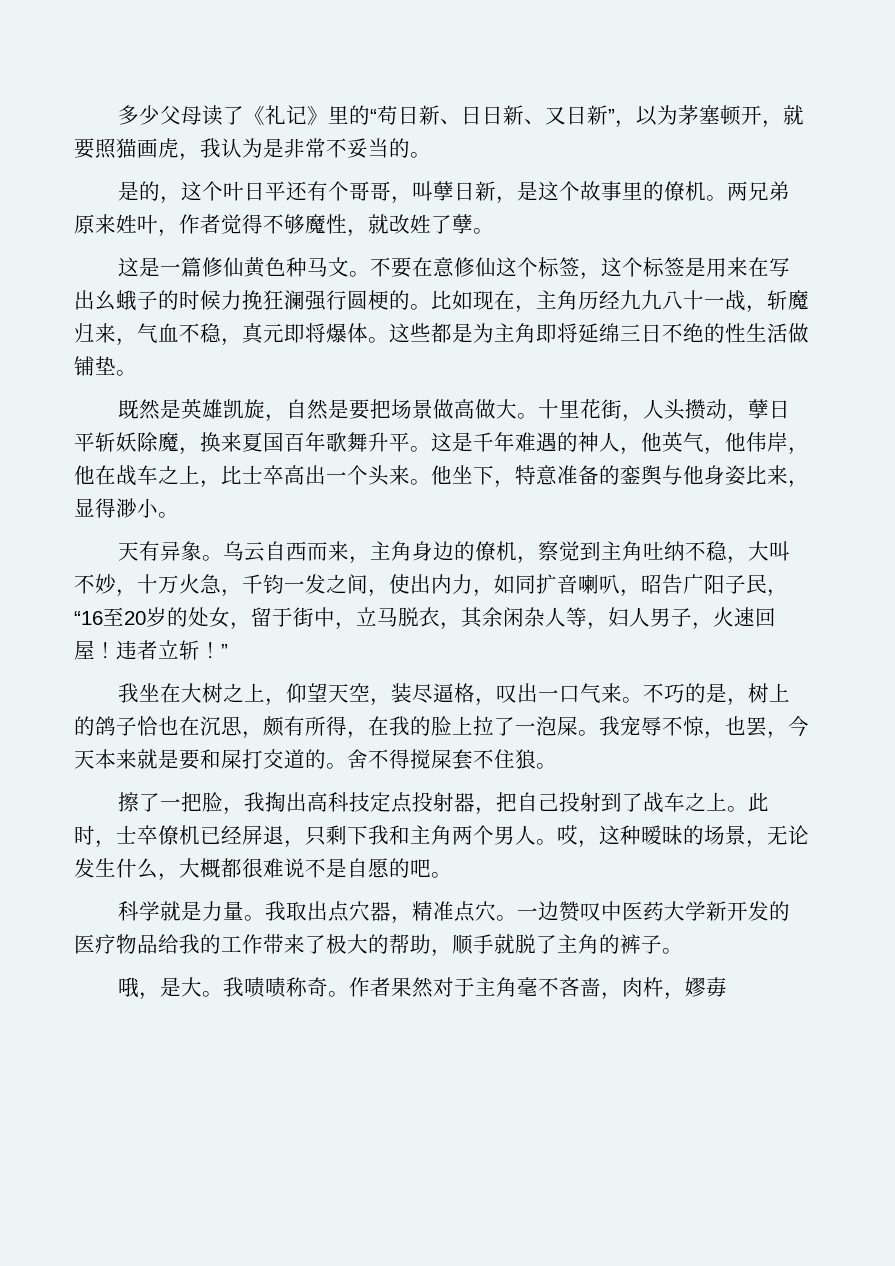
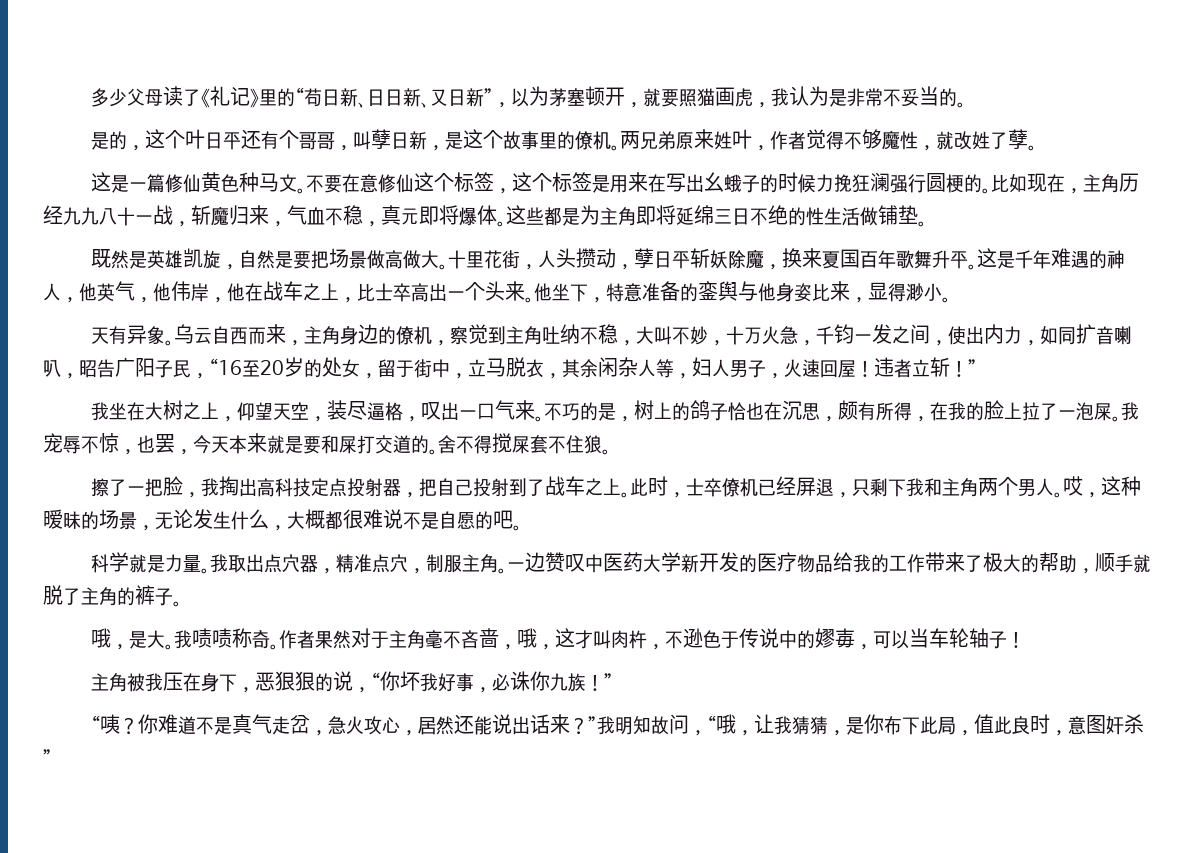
- 我取出点穴器，精准点穴。
+ 我取出点穴器，精准点穴，制服主角。
- 作者果然对于主角毫不吝啬，肉杵，嫪毐
+ 作者果然对于主角毫不吝啬，哦，这才叫肉杵，不逊色于传说中的嫪毐，可以当车轮轴子！
+ 主角被我压在身下，恶狠狠的说，“你坏我好事，必诛你九族！”
+ “咦？你难道不是真气走岔，急火攻心，居然还能说出话来？”我明知故问，“哦，让我猜猜，是你布下此局，值此良时，意图奸杀”

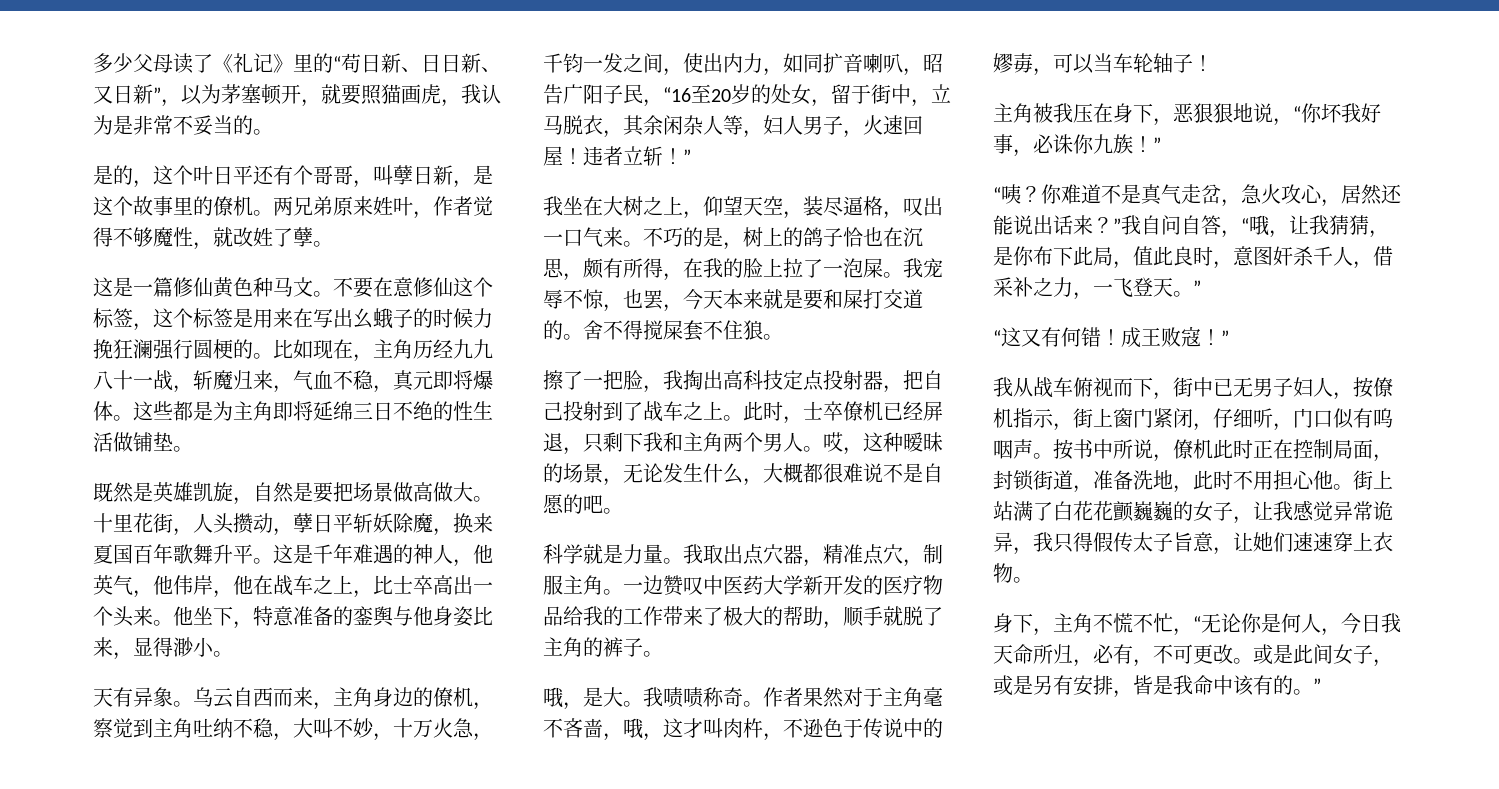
- 主角被我压在身下，恶狠狠的说，“你坏我好事，必诛你九族！”
+ 主角被我压在身下，恶狠狠地说，“你坏我好事，必诛你九族！”
- 你难道不是真气走岔，急火攻心，居然还能说出话来？”我明知故问，“哦，让我猜猜，是你布下此局，值此良时，意图奸杀”
+ 你难道不是真气走岔，急火攻心，居然还能说出话来？”我自问自答，“哦，让我猜猜，是你布下此局，值此良时，意图奸杀千人，借采补之力，一飞登天。”
+ “这又有何错！成王败寇！”
+ 我从战车俯视而下，街中已无男子妇人，按僚机指示，街上窗门紧闭，仔细听，门口似有呜咽声。按书中所说，僚机此时正在控制局面，封锁街道，准备洗地，此时不用担心他。街上站满了白花花颤巍巍的女子，让我感觉异常诡异，我只得假传太子旨意，让她们速速穿上衣物。
+ 身下，主角不慌不忙，“无论你是何人，今日我天命所归，必有，不可更改。或是此间女子，或是另有安排，皆是我命中该有的。”

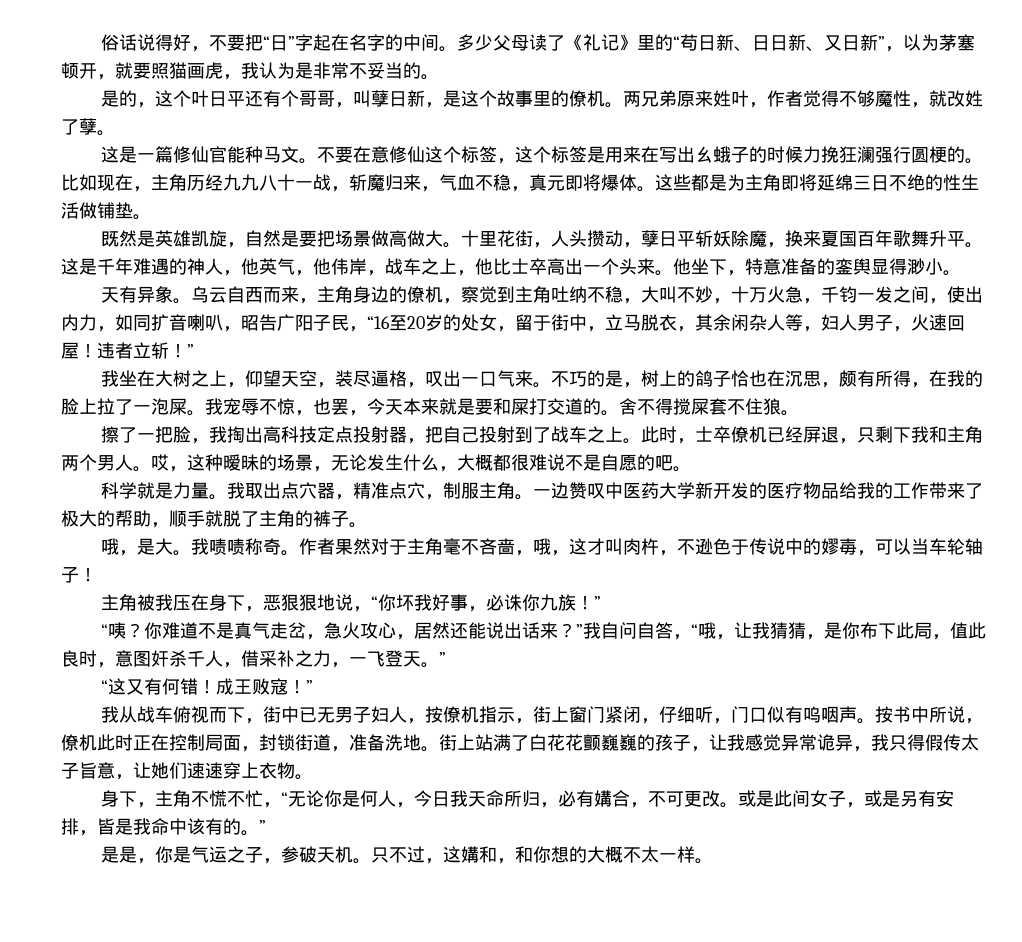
+ 俗话说得好，不要把“日”字起在名字的中间。
- 这是一篇修仙黄色种马文。
+ 这是一篇修仙官能种马文。
- 这是千年难遇的神人，他英气，他伟岸，他在战车之上，比士卒高出一个头来。
+ 这是千年难遇的神人，他英气，他伟岸，战车之上，他比士卒高出一个头来。
- 他坐下，特意准备的銮舆与他身姿比来，显得渺小。
+ 他坐下，特意准备的銮舆显得渺小。
- 按书中所说，僚机此时正在控制局面，封锁街道，准备洗地，此时不用担心他。
+ 按书中所说，僚机此时正在控制局面，封锁街道，准备洗地。
- 街上站满了白花花颤巍巍的女子，让我感觉异常诡异，我只得假传太子旨意，让她们速速穿上衣物。
+ 街上站满了白花花颤巍巍的孩子，让我感觉异常诡异，我只得假传太子旨意，让她们速速穿上衣物。
- 身下，主角不慌不忙，“无论你是何人，今日我天命所归，必有，不可更改。
+ 身下，主角不慌不忙，“无论你是何人，今日我天命所归，必有媾合，不可更改。
+ 是是，你是气运之子，参破天机。只不过，这媾和，和你想的大概不太一样。

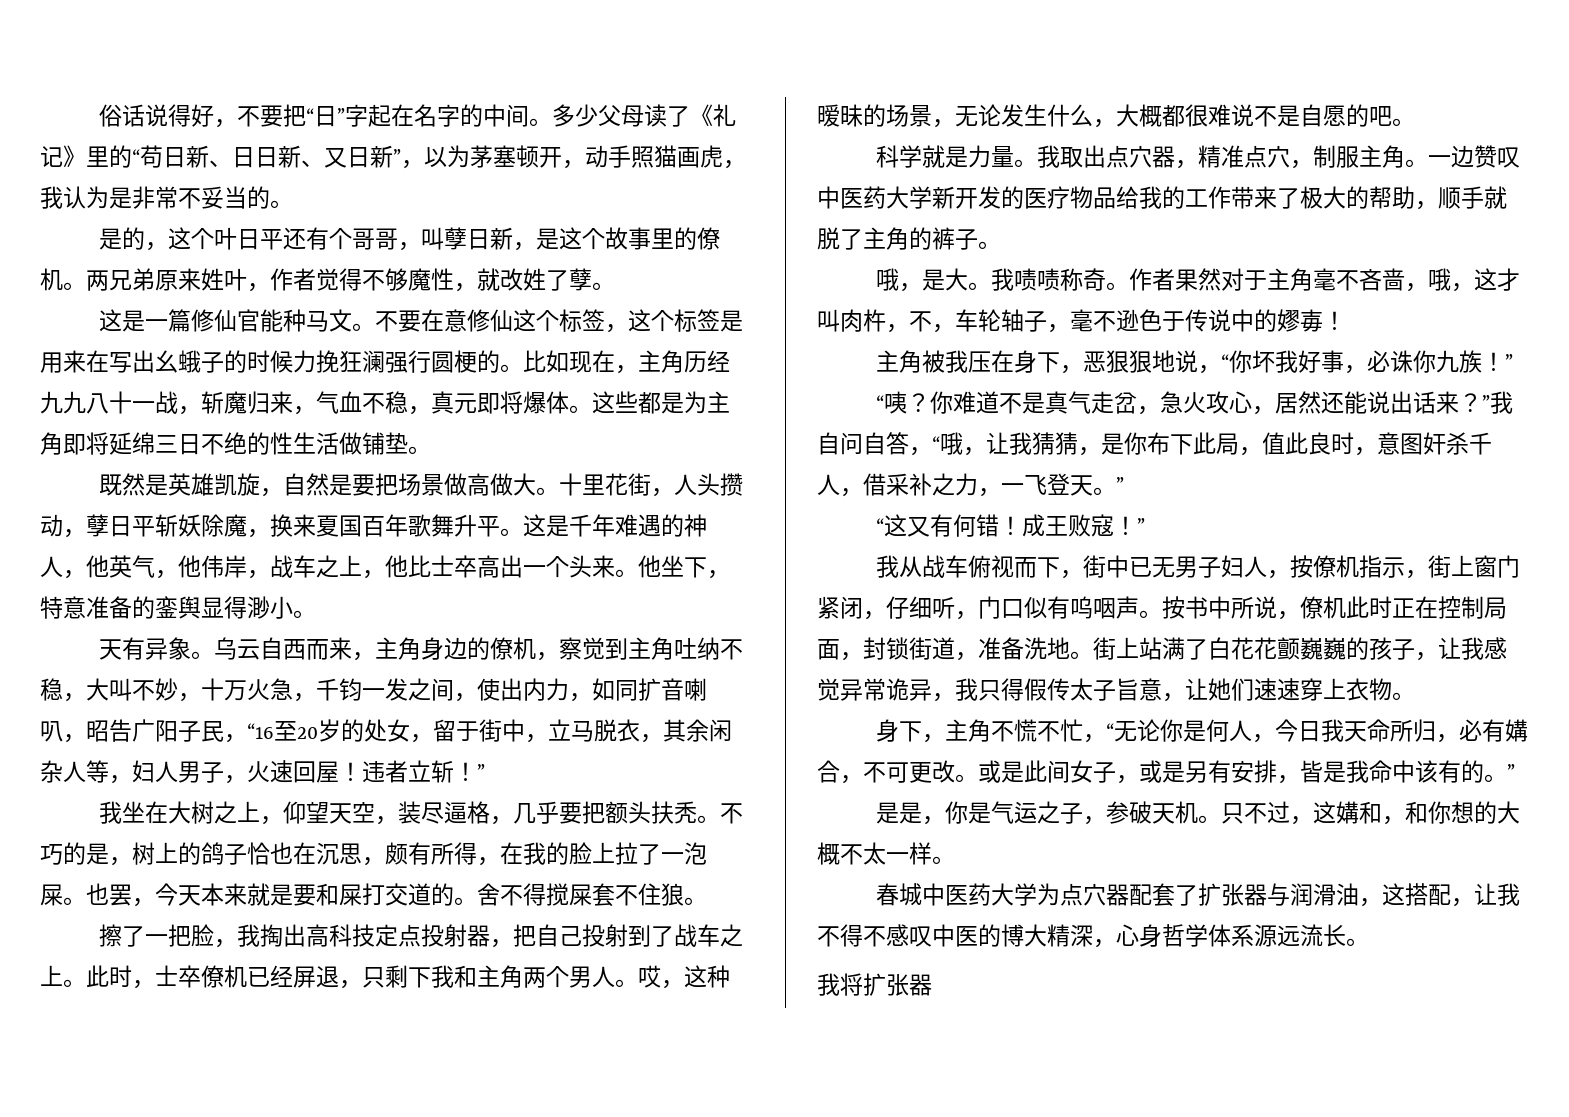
- 多少父母读了《礼记》里的“苟日新、日日新、又日新”，以为茅塞顿开，就要照猫画虎，我认为是非常不妥当的。
+ 多少父母读了《礼记》里的“苟日新、日日新、又日新”，以为茅塞顿开，动手照猫画虎，我认为是非常不妥当的。
- 我坐在大树之上，仰望天空，装尽逼格，叹出一口气来。
+ 我坐在大树之上，仰望天空，装尽逼格，几乎要把额头扶秃。
- 我宠辱不惊，也罢，今天本来就是要和屎打交道的。
+ 也罢，今天本来就是要和屎打交道的。
- 作者果然对于主角毫不吝啬，哦，这才叫肉杵，不逊色于传说中的嫪毐，可以当车轮轴子！
+ 作者果然对于主角毫不吝啬，哦，这才叫肉杵，不，车轮轴子，毫不逊色于传说中的嫪毐！
+ 春城中医药大学为点穴器配套了扩张器与润滑油，这搭配，让我不得不感叹中医的博大精深，心身哲学体系源远流长。
+ 我将扩张器

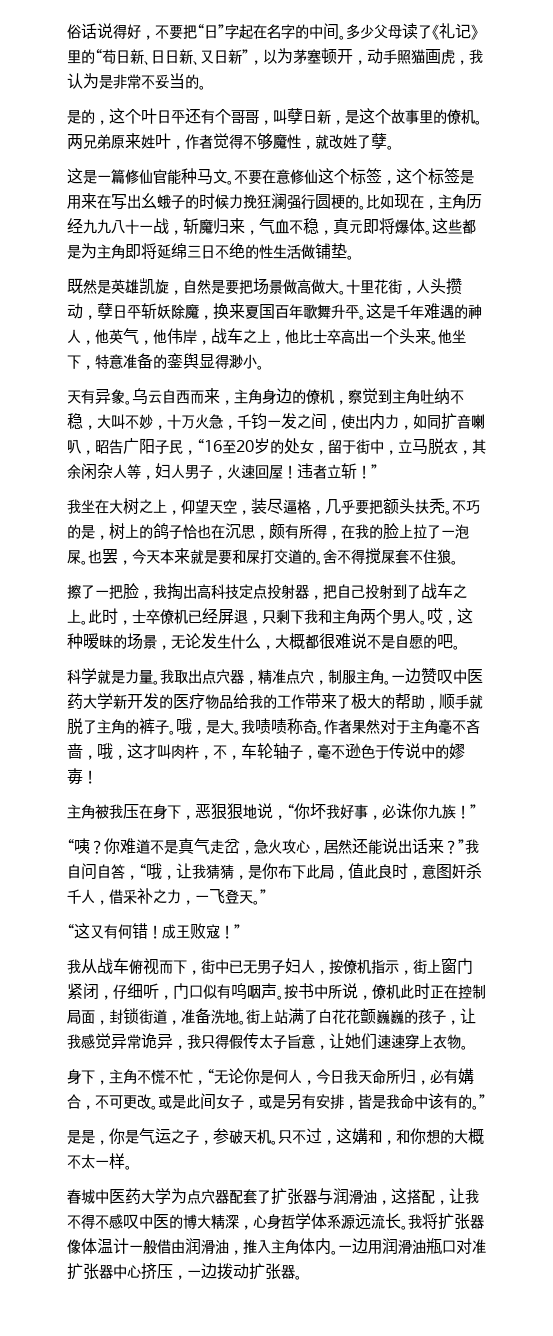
- 一边赞叹中医药大学新开发的医疗物品给我的工作带来了极大的帮助，顺手就脱了主角的裤子。
- 哦，是大。
+ 一边赞叹中医药大学新开发的医疗物品给我的工作带来了极大的帮助，顺手就脱了主角的裤子。哦，是大。
- 春城中医药大学为点穴器配套了扩张器与润滑油，这搭配，让我不得不感叹中医的博大精深，心身哲学体系源远流长。
- 我将扩张器
+ 春城中医药大学为点穴器配套了扩张器与润滑油，这搭配，让我不得不感叹中医的博大精深，心身哲学体系源远流长。我将扩张器像体温计一般借由润滑油，推入主角体内。一边用润滑油瓶口对准扩张器中心挤压，一边拨动扩张器。

